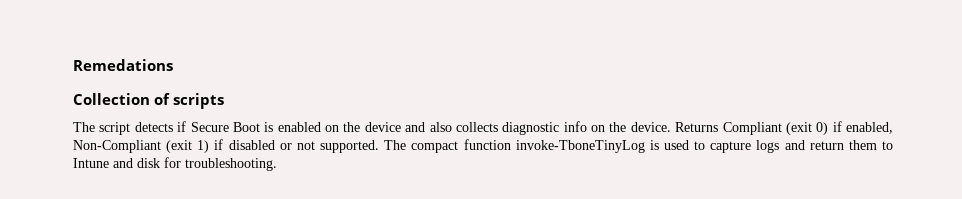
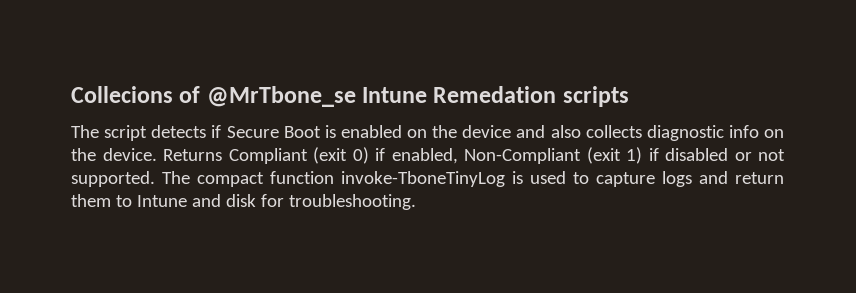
- Remedations
- Collection of scripts
+ Collecions of @MrTbone_se Intune Remedation scripts

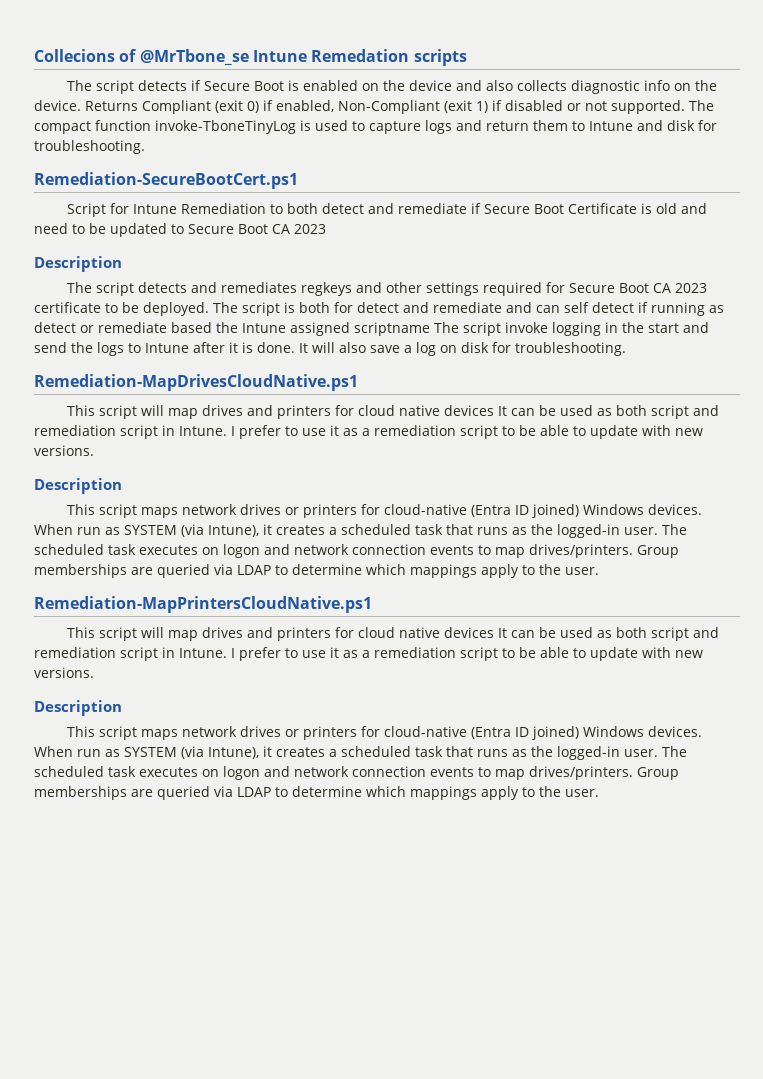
+ Remediation-SecureBootCert.ps1
+ Script for Intune Remediation to both detect and remediate if Secure Boot Certificate is old and need to be updated to Secure Boot CA 2023
+ Description
+ The script detects and remediates regkeys and other settings required for Secure Boot CA 2023 certificate to be deployed. The script is both for detect and remediate and can self detect if running as detect or remediate based the Intune assigned scriptname The script invoke logging in the start and send the logs to Intune after it is done. It will also save a log on disk for troubleshooting.
+ Remediation-MapDrivesCloudNative.ps1
+ This script will map drives and printers for cloud native devices It can be used as both script and remediation script in Intune. I prefer to use it as a remediation script to be able to update with new versions.
+ Description
+ This script maps network drives or printers for cloud-native (Entra ID joined) Windows devices. When run as SYSTEM (via Intune), it creates a scheduled task that runs as the logged-in user. The scheduled task executes on logon and network connection events to map drives/printers. Group memberships are queried via LDAP to determine which mappings apply to the user.
+ Remediation-MapPrintersCloudNative.ps1
+ This script will map drives and printers for cloud native devices It can be used as both script and remediation script in Intune. I prefer to use it as a remediation script to be able to update with new versions.
+ Description
+ This script maps network drives or printers for cloud-native (Entra ID joined) Windows devices. When run as SYSTEM (via Intune), it creates a scheduled task that runs as the logged-in user. The scheduled task executes on logon and network connection events to map drives/printers. Group memberships are queried via LDAP to determine which mappings apply to the user.

